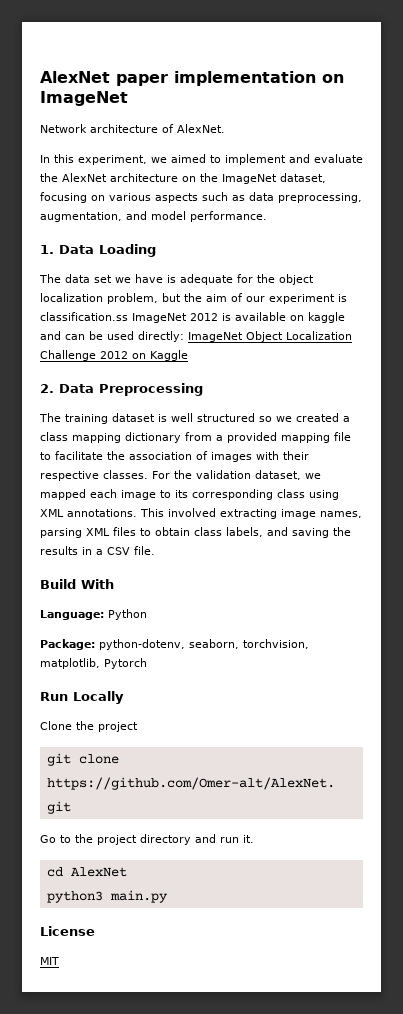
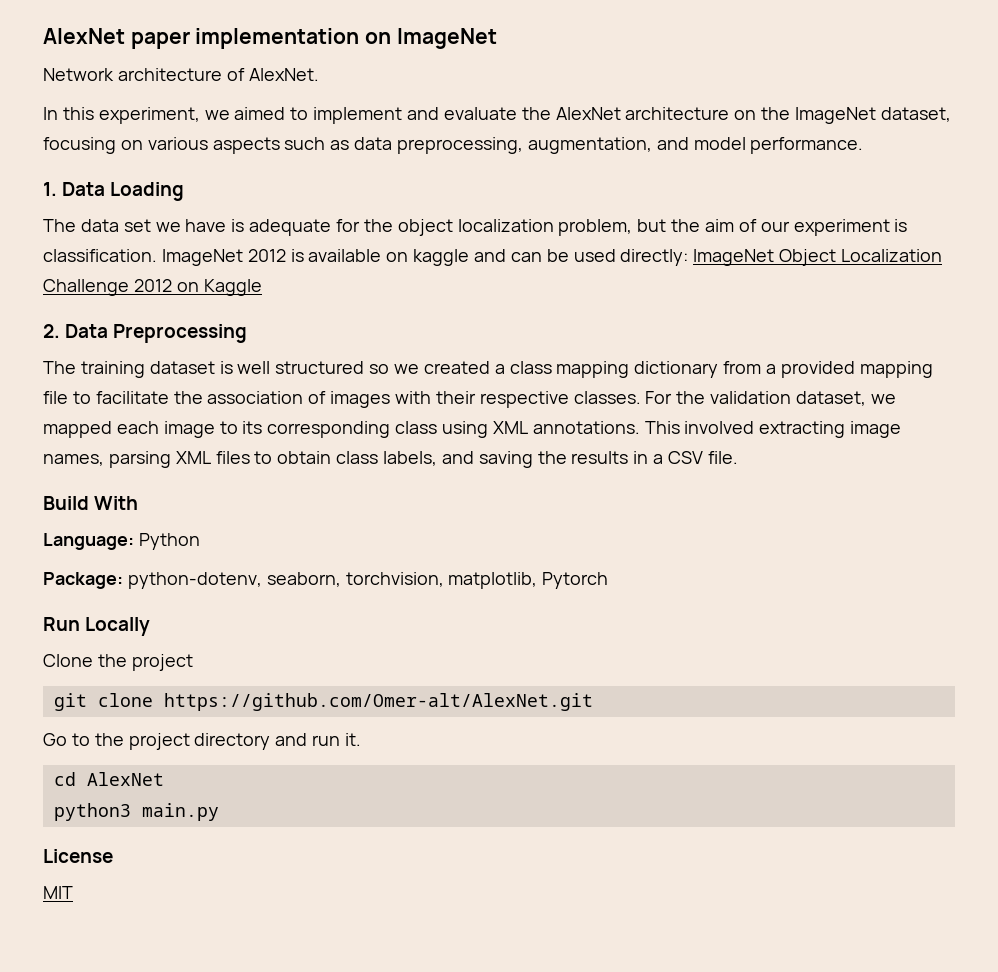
- The data set we have is adequate for the object localization problem, but the aim of our experiment is classification.ss ImageNet 2012 is available on kaggle and can be used directly: ImageNet Object Localization Challenge 2012 on Kaggle
+ The data set we have is adequate for the object localization problem, but the aim of our experiment is classification. ImageNet 2012 is available on kaggle and can be used directly: ImageNet Object Localization Challenge 2012 on Kaggle

